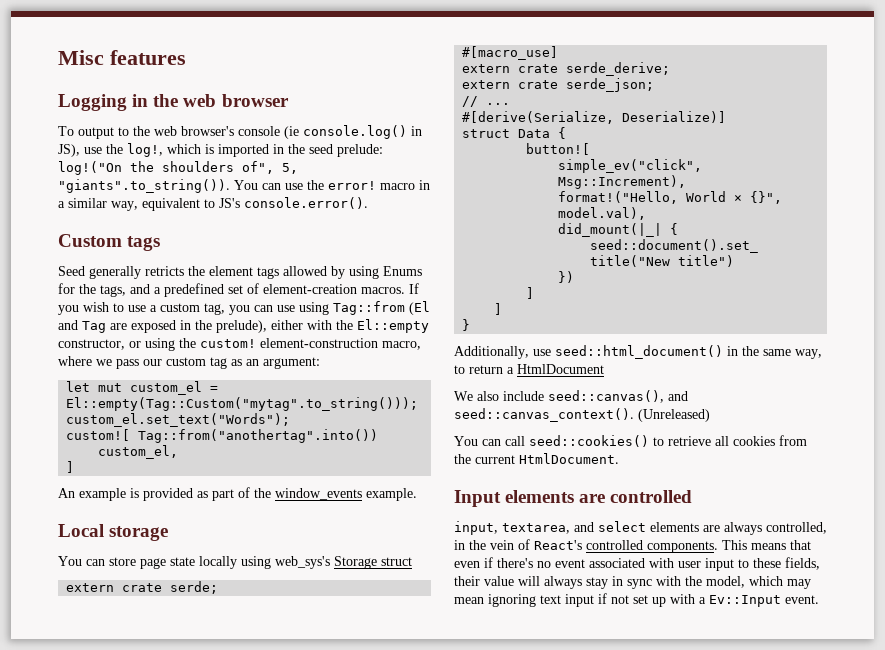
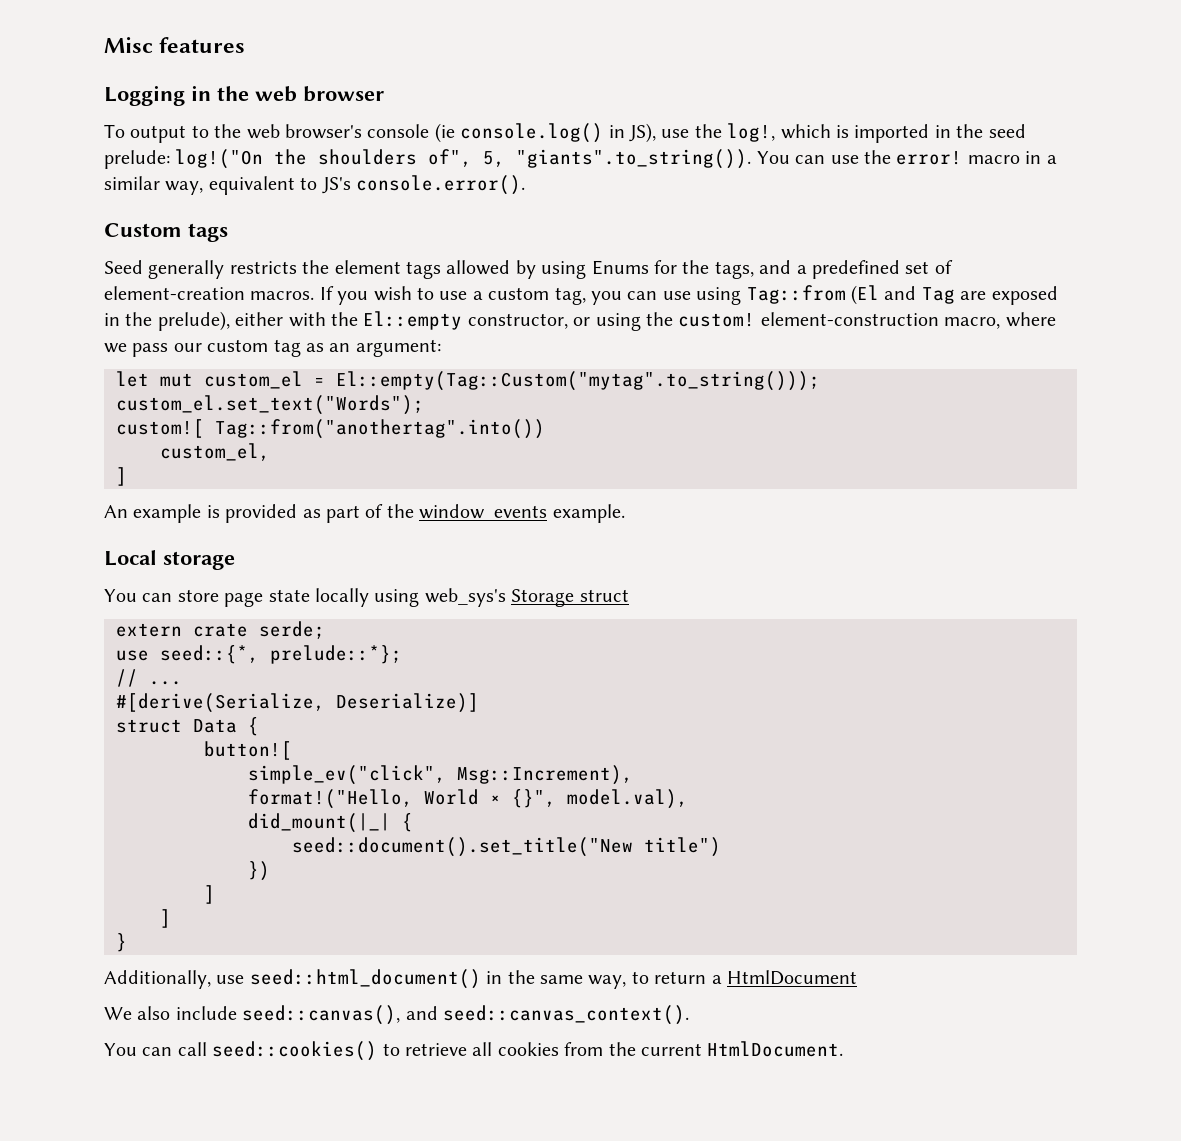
- Seed generally retricts the element tags allowed by using Enums for the tags, and a predefined set of element-creation macros.
+ Seed generally restricts the element tags allowed by using Enums for the tags, and a predefined set of element-creation macros.
- #[macro_use]
- extern crate serde_derive;
- extern crate serde_json;
+ use seed::{*, prelude::*};
- (Unreleased)
- Input elements are controlled
- input, textarea, and select elements are always controlled, in the vein of React's controlled components. This means that even if there's no event associated with user input to these fields, their value will always stay in sync with the model, which may mean ignoring text input if not set up with a Ev::Input event.

